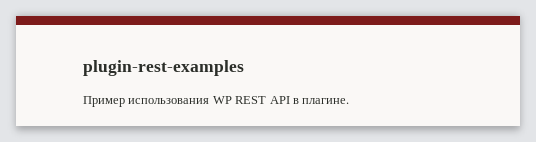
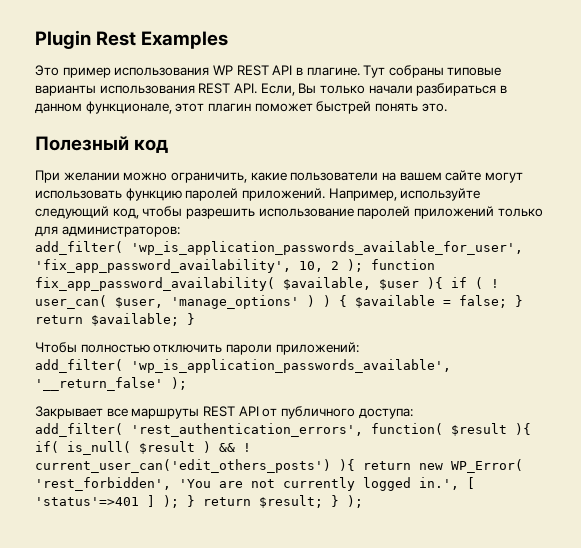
- plugin-rest-examples
- Пример использования WP REST API в плагине.
+ Plugin Rest Examples
+ Это пример использования WP REST API в плагине.
+ Тут собраны типовые варианты использования REST API. Если, Вы только начали разбираться в данном функционале, этот плагин поможет быстрей понять это.
+ Полезный код
+ При желании можно ограничить, какие пользователи на вашем сайте могут использовать функцию паролей приложений. Например, используйте следующий код, чтобы разрешить использование паролей приложений только для администраторов:
+ add_filter( 'wp_is_application_passwords_available_for_user', 'fix_app_password_availability', 10, 2 ); function fix_app_password_availability( $available, $user ){ if ( ! user_can( $user, 'manage_options' ) ) { $available = false; } return $available; }
+ Чтобы полностью отключить пароли приложений:
+ add_filter( 'wp_is_application_passwords_available', '__return_false' );
+ Закрывает все маршруты REST API от публичного доступа:
+ add_filter( 'rest_authentication_errors', function( $result ){ if( is_null( $result ) && ! current_user_can('edit_others_posts') ){ return new WP_Error( 'rest_forbidden', 'You are not currently logged in.', [ 'status'=>401 ] ); } return $result; } );

